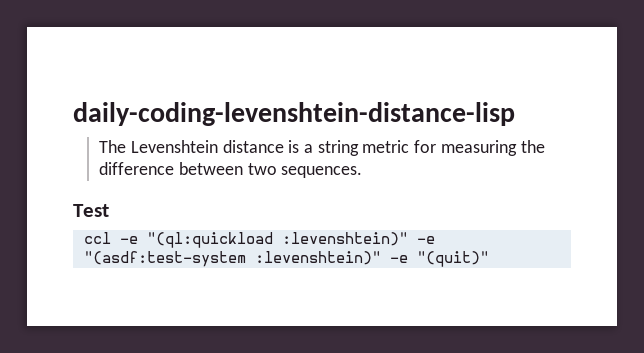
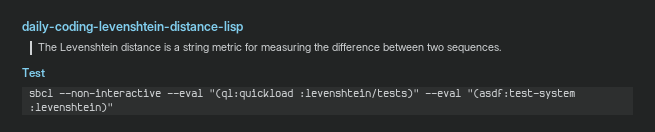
- ccl -e "(ql:quickload :levenshtein)" -e "(asdf:test-system :levenshtein)" -e "(quit)"
+ sbcl --non-interactive --eval "(ql:quickload :levenshtein/tests)" --eval "(asdf:test-system :levenshtein)"

